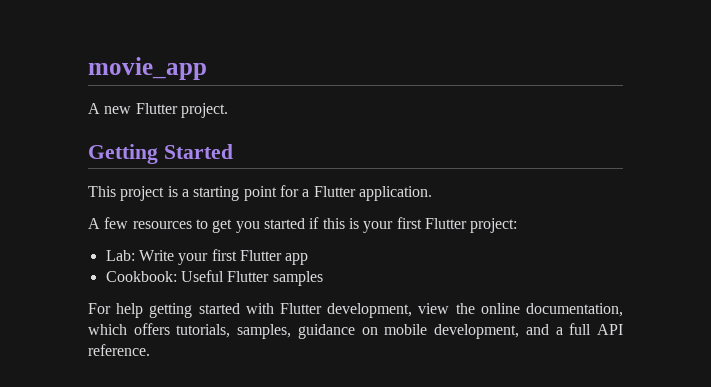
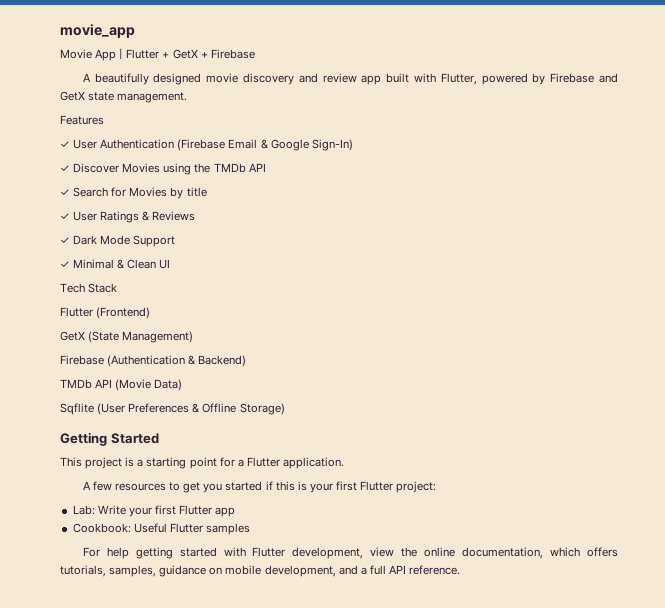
- A new Flutter project.
+ Movie App | Flutter + GetX + Firebase
+ A beautifully designed movie discovery and review app built with Flutter, powered by Firebase and GetX state management.
+ Features
+ ✓ User Authentication (Firebase Email & Google Sign-In)
+ ✓ Discover Movies using the TMDb API
+ ✓ Search for Movies by title
+ ✓ User Ratings & Reviews
+ ✓ Dark Mode Support
+ ✓ Minimal & Clean UI
+ Tech Stack
+ Flutter (Frontend)
+ GetX (State Management)
+ Firebase (Authentication & Backend)
+ TMDb API (Movie Data)
+ Sqflite (User Preferences & Offline Storage)

